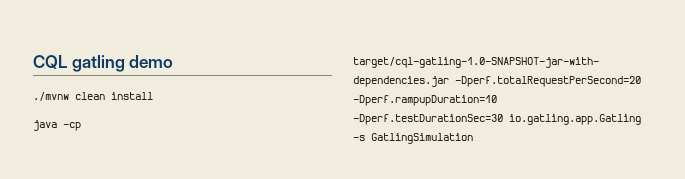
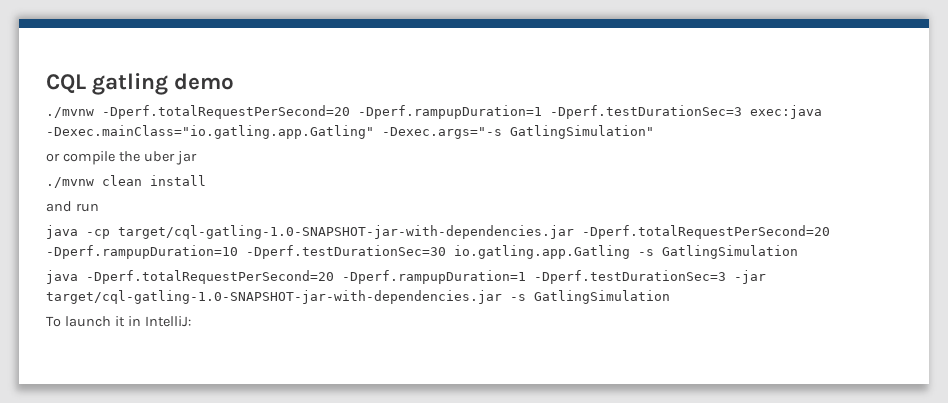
+ ./mvnw -Dperf.totalRequestPerSecond=20 -Dperf.rampupDuration=1 -Dperf.testDurationSec=3 exec:java -Dexec.mainClass="io.gatling.app.Gatling" -Dexec.args="-s GatlingSimulation"
+ or compile the uber jar
+ and run
+ java -Dperf.totalRequestPerSecond=20 -Dperf.rampupDuration=1 -Dperf.testDurationSec=3 -jar target/cql-gatling-1.0-SNAPSHOT-jar-with-dependencies.jar -s GatlingSimulation
+ To launch it in IntelliJ:

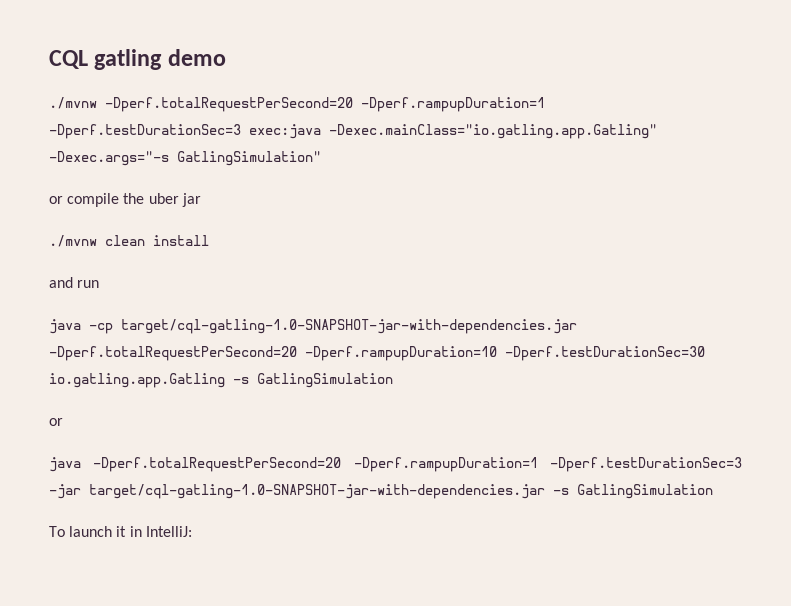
  java -cp target/cql-gatling-1.0-SNAPSHOT-jar-with-dependencies.jar -Dperf.totalRequestPerSecond=20 -Dperf.rampupDuration=10 -Dperf.testDurationSec=30 io.gatling.app.Gatling -s GatlingSimulation
+ or

